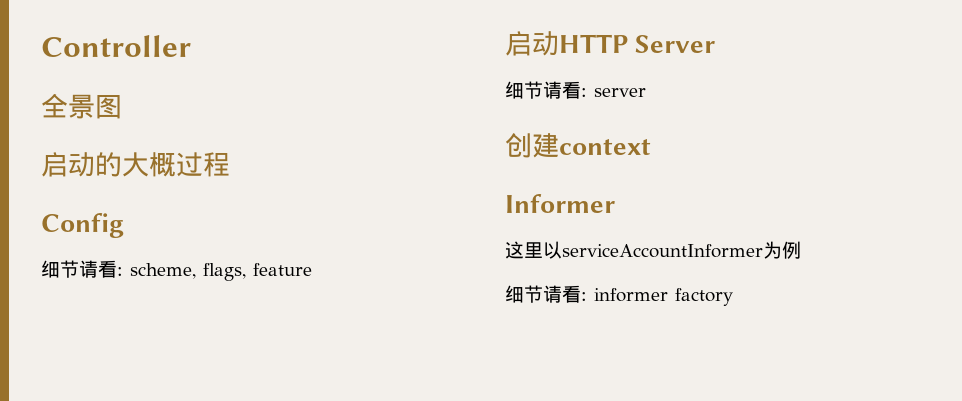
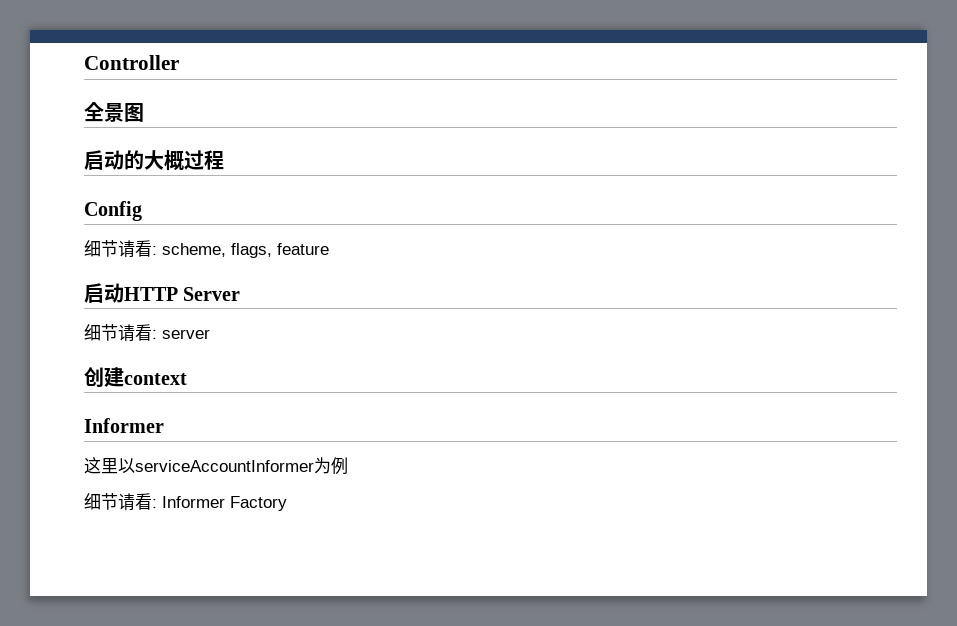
- 细节请看: informer factory
+ 细节请看: Informer Factory

